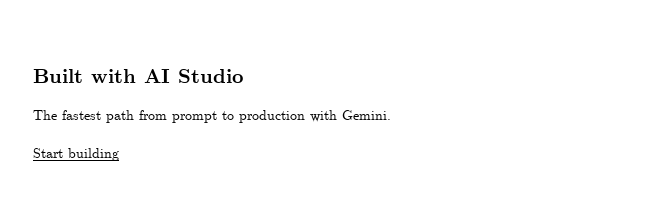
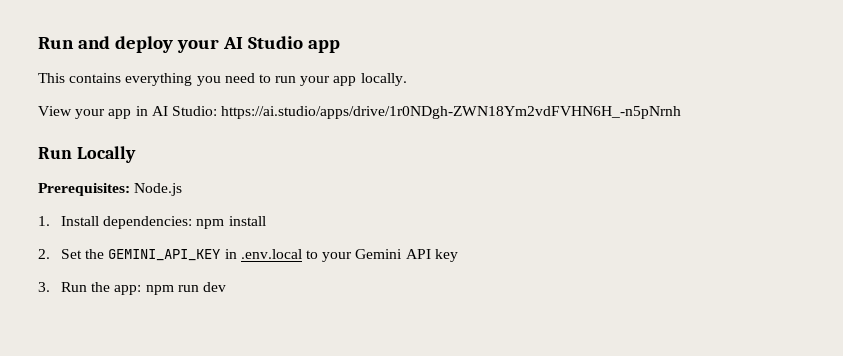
- Built with AI Studio
- The fastest path from prompt to production with Gemini.
- Start building
+ Run and deploy your AI Studio app
+ This contains everything you need to run your app locally.
+ View your app in AI Studio: https://ai.studio/apps/drive/1r0NDgh-ZWN18Ym2vdFVHN6H_-n5pNrnh
+ Run Locally
+ Prerequisites: Node.js
+ 1. Install dependencies: npm install
+ 2. Set the GEMINI_API_KEY in .env.local to your Gemini API key
+ 3. Run the app: npm run dev

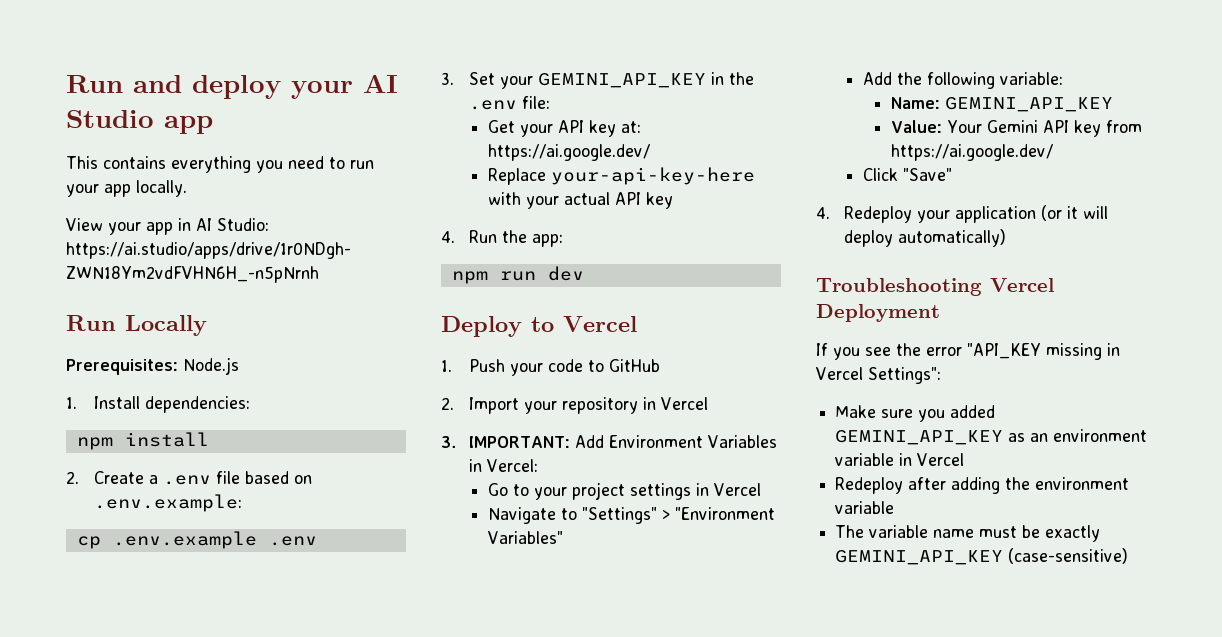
- 1. Install dependencies: npm install
+ 1. Install dependencies:
+ npm install
- 2. Set the GEMINI_API_KEY in .env.local to your Gemini API key
+ 2. Create a .env file based on .env.example:
+ cp .env.example .env
+ 3. Set your GEMINI_API_KEY in the .env file:
+ Get your API key at: https://ai.google.dev/
+ Replace your-api-key-here with your actual API key
- 3. Run the app: npm run dev
+ 4. Run the app:
+ npm run dev
+ Deploy to Vercel
+ 1. Push your code to GitHub
+ 2. Import your repository in Vercel
+ 3. IMPORTANT: Add Environment Variables in Vercel:
+ Go to your project settings in Vercel
+ Navigate to "Settings" > "Environment Variables"
+ Add the following variable:
+ Name: GEMINI_API_KEY
+ Value: Your Gemini API key from https://ai.google.dev/
+ Click "Save"
+ 4. Redeploy your application (or it will deploy automatically)
+ Troubleshooting Vercel Deployment
+ If you see the error "API_KEY missing in Vercel Settings":
+ Make sure you added GEMINI_API_KEY as an environment variable in Vercel
+ Redeploy after adding the environment variable
+ The variable name must be exactly GEMINI_API_KEY (case-sensitive)

